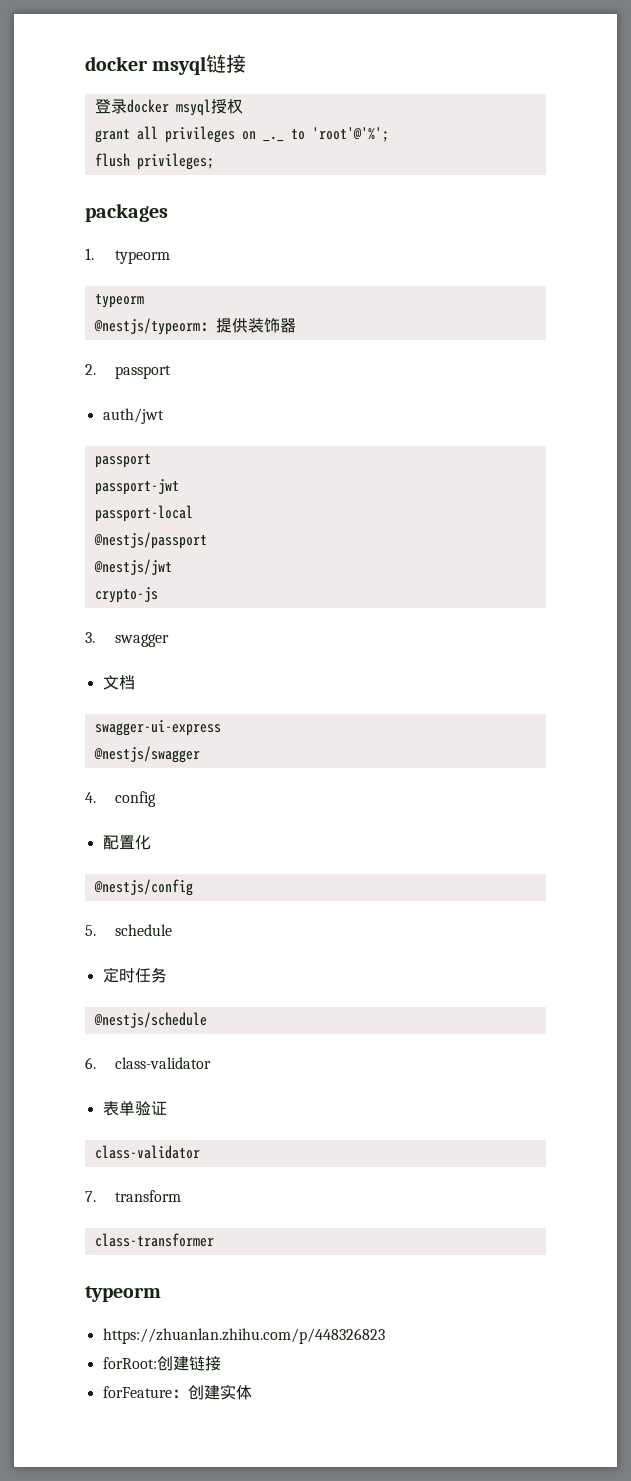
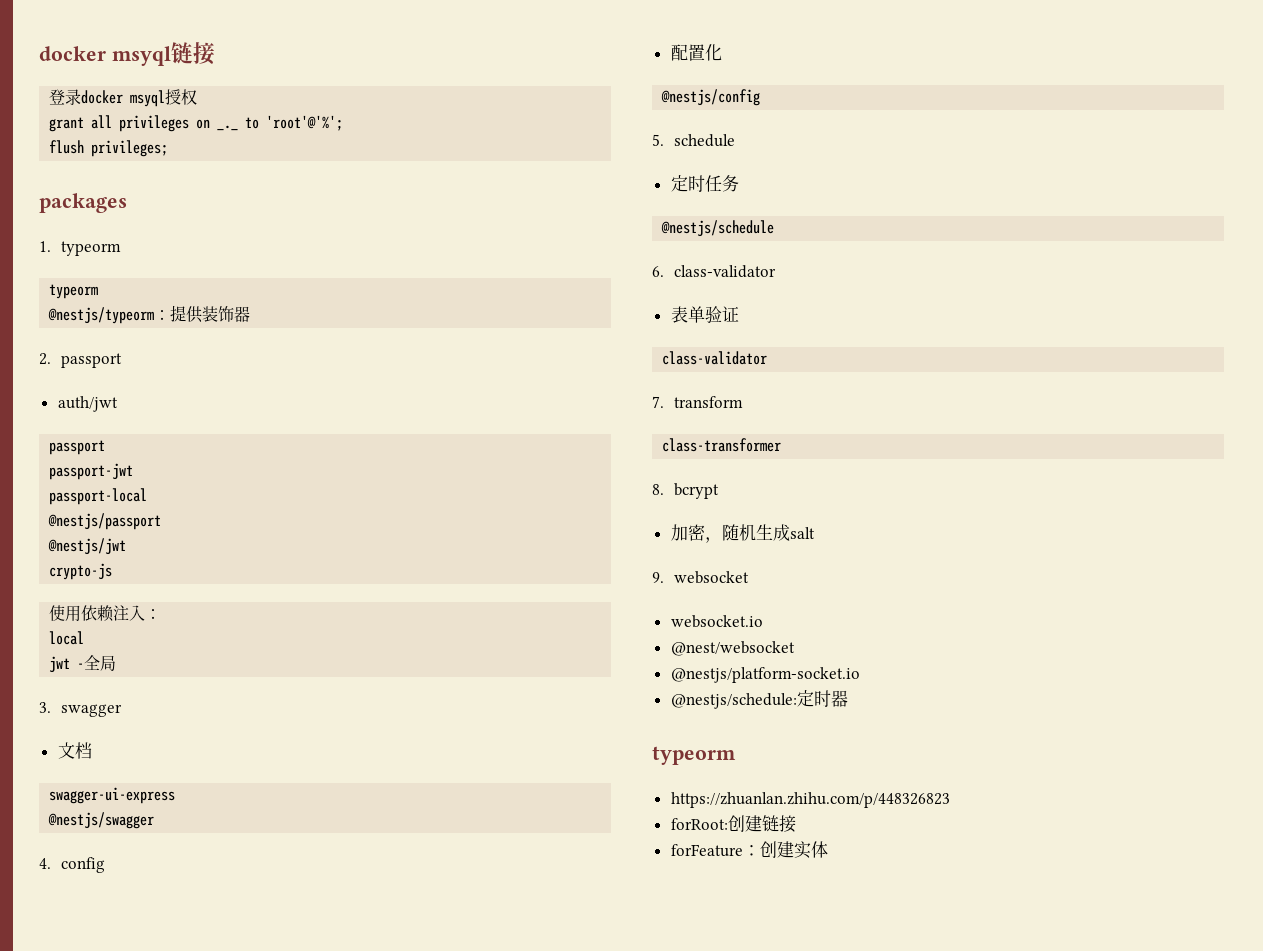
+ 使用依赖注入：
+ local
+ jwt -全局
+ 8. bcrypt
+ 加密，随机生成salt
+ 9. websocket
+ websocket.io
+ @nest/websocket
+ @nestjs/platform-socket.io
+ @nestjs/schedule:定时器

